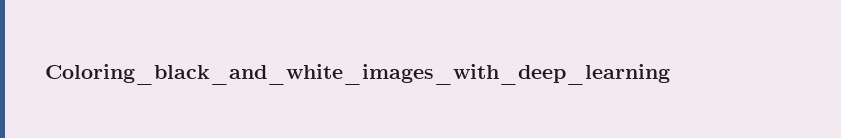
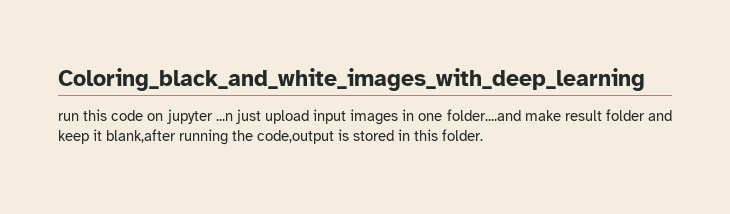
+ run this code on jupyter ...n just upload input images in one folder....and make result folder and keep it blank,after running the code,output is stored in this folder.

